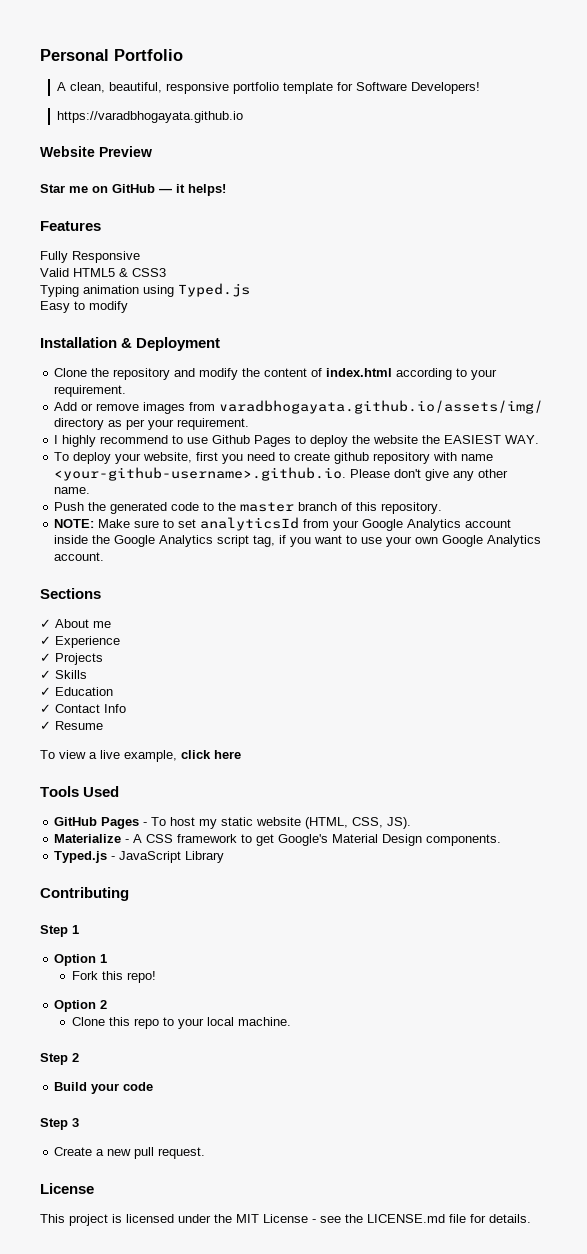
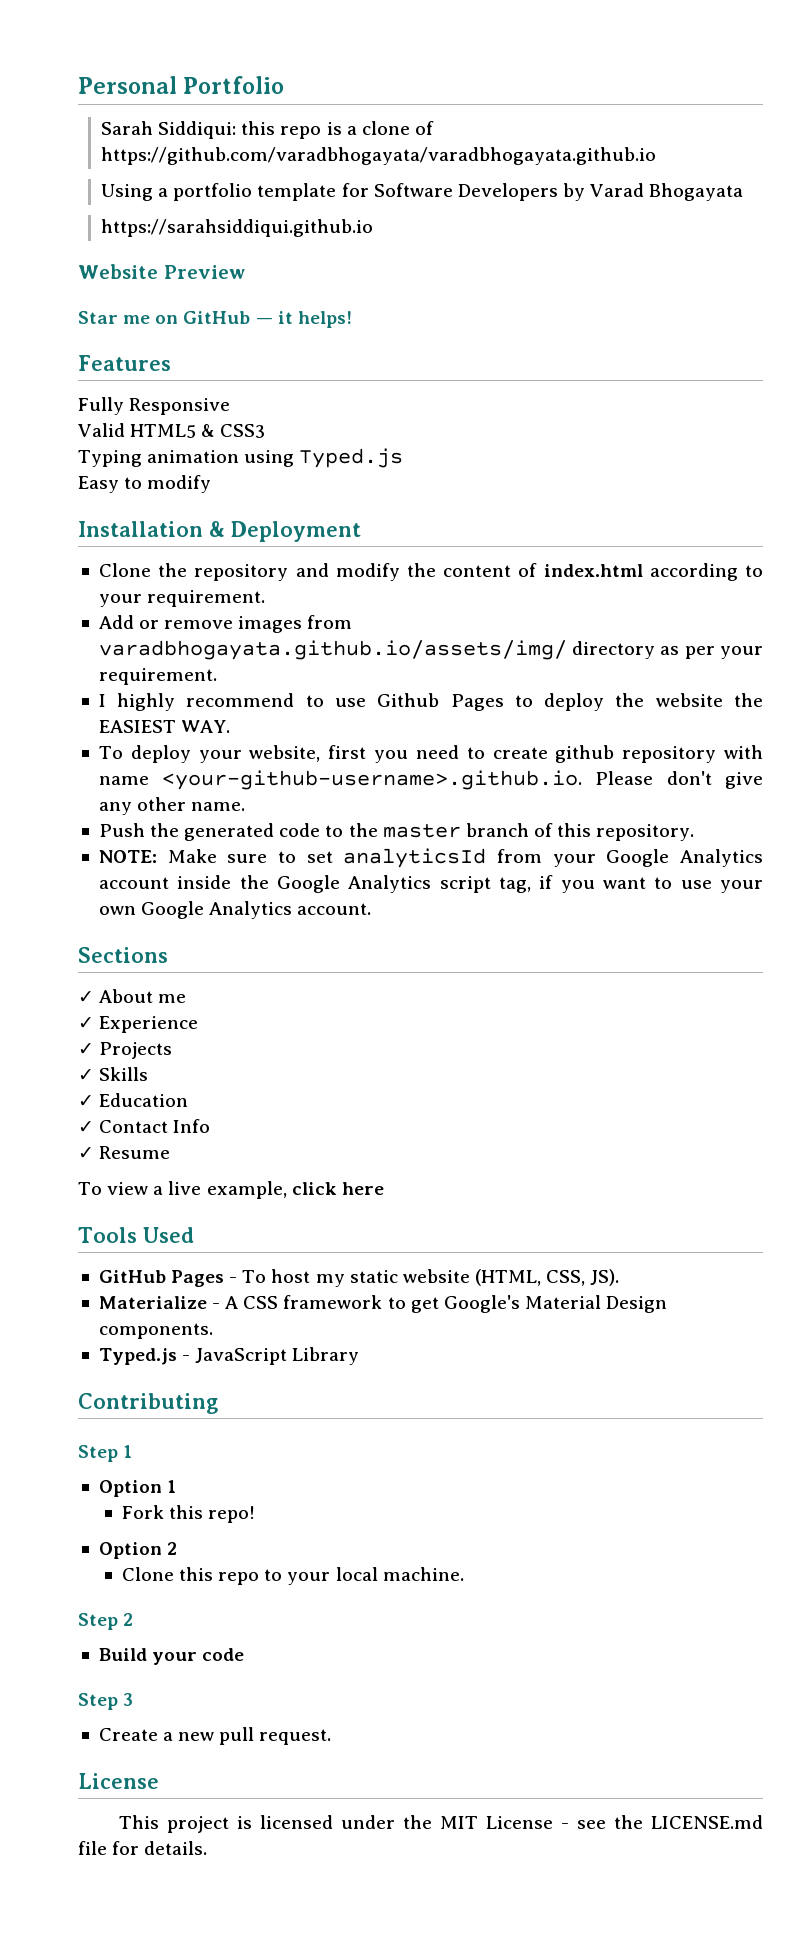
- A clean, beautiful, responsive portfolio template for Software Developers!
- https://varadbhogayata.github.io
+ Sarah Siddiqui: this repo is a clone of https://github.com/varadbhogayata/varadbhogayata.github.io
+ Using a portfolio template for Software Developers by Varad Bhogayata
+ https://sarahsiddiqui.github.io

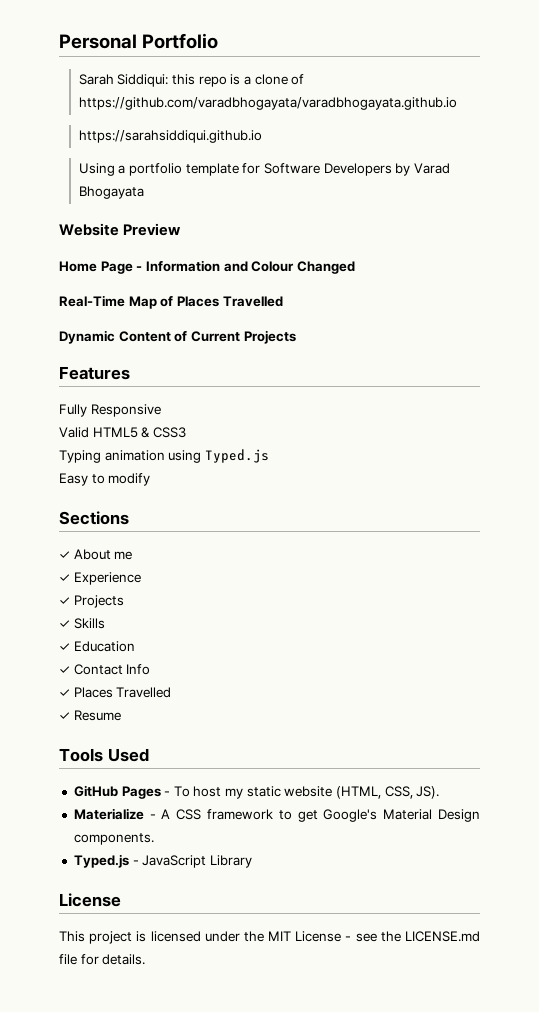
+ https://sarahsiddiqui.github.io
- https://sarahsiddiqui.github.io
- Star me on GitHub — it helps!
+ Home Page - Information and Colour Changed
+ Real-Time Map of Places Travelled
+ Dynamic Content of Current Projects
- Installation & Deployment
- Clone the repository and modify the content of index.html according to your requirement.
- Add or remove images from varadbhogayata.github.io/assets/img/ directory as per your requirement.
- I highly recommend to use Github Pages to deploy the website the EASIEST WAY.
- To deploy your website, first you need to create github repository with name <your-github-username>.github.io. Please don't give any other name.
- Push the generated code to the master branch of this repository.
- NOTE: Make sure to set analyticsId from your Google Analytics account inside the Google Analytics script tag, if you want to use your own Google Analytics account.
+ ✓ Places Travelled
- To view a live example, click here
- Contributing
- Step 1
- Option 1
- Fork this repo!
- Option 2
- Clone this repo to your local machine.
- Step 2
- Build your code
- Step 3
- Create a new pull request.

